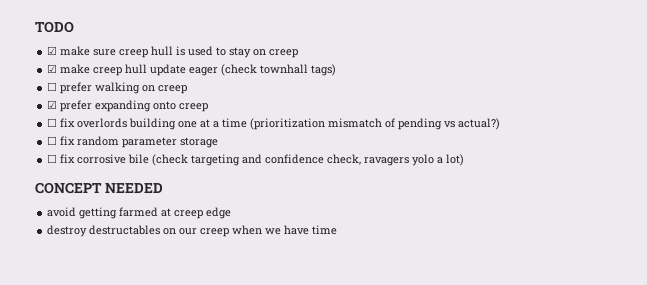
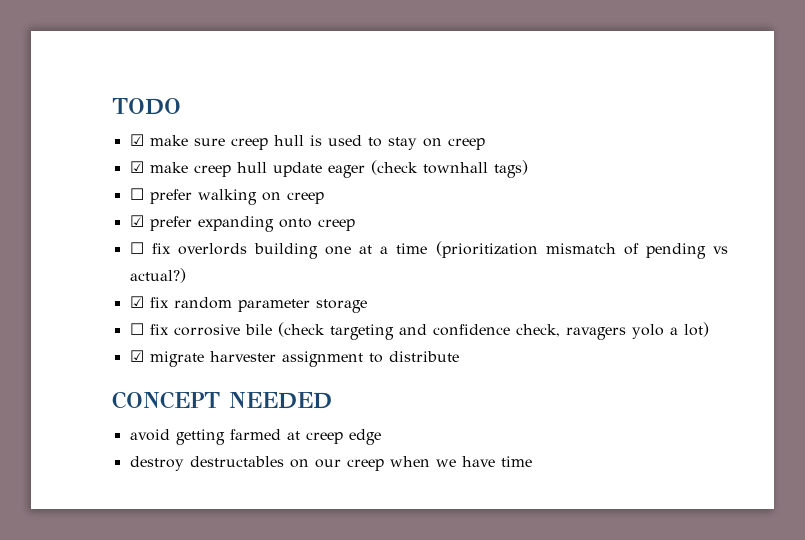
- ☐ fix random parameter storage
+ ☑ fix random parameter storage
+ ☑ migrate harvester assignment to distribute

